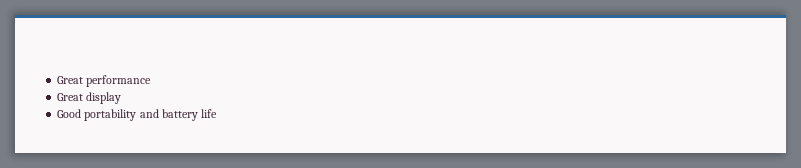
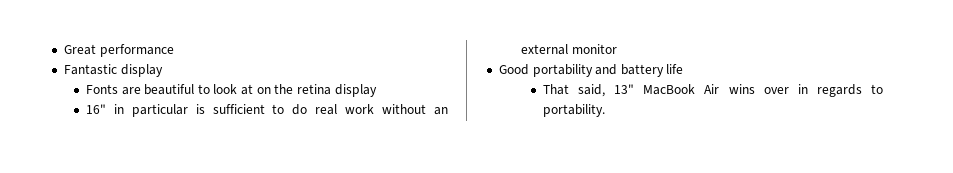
- Great display
+ Fantastic display
+ Fonts are beautiful to look at on the retina display
+ 16" in particular is sufficient to do real work without an external monitor
+ That said, 13" MacBook Air wins over in regards to portability.

